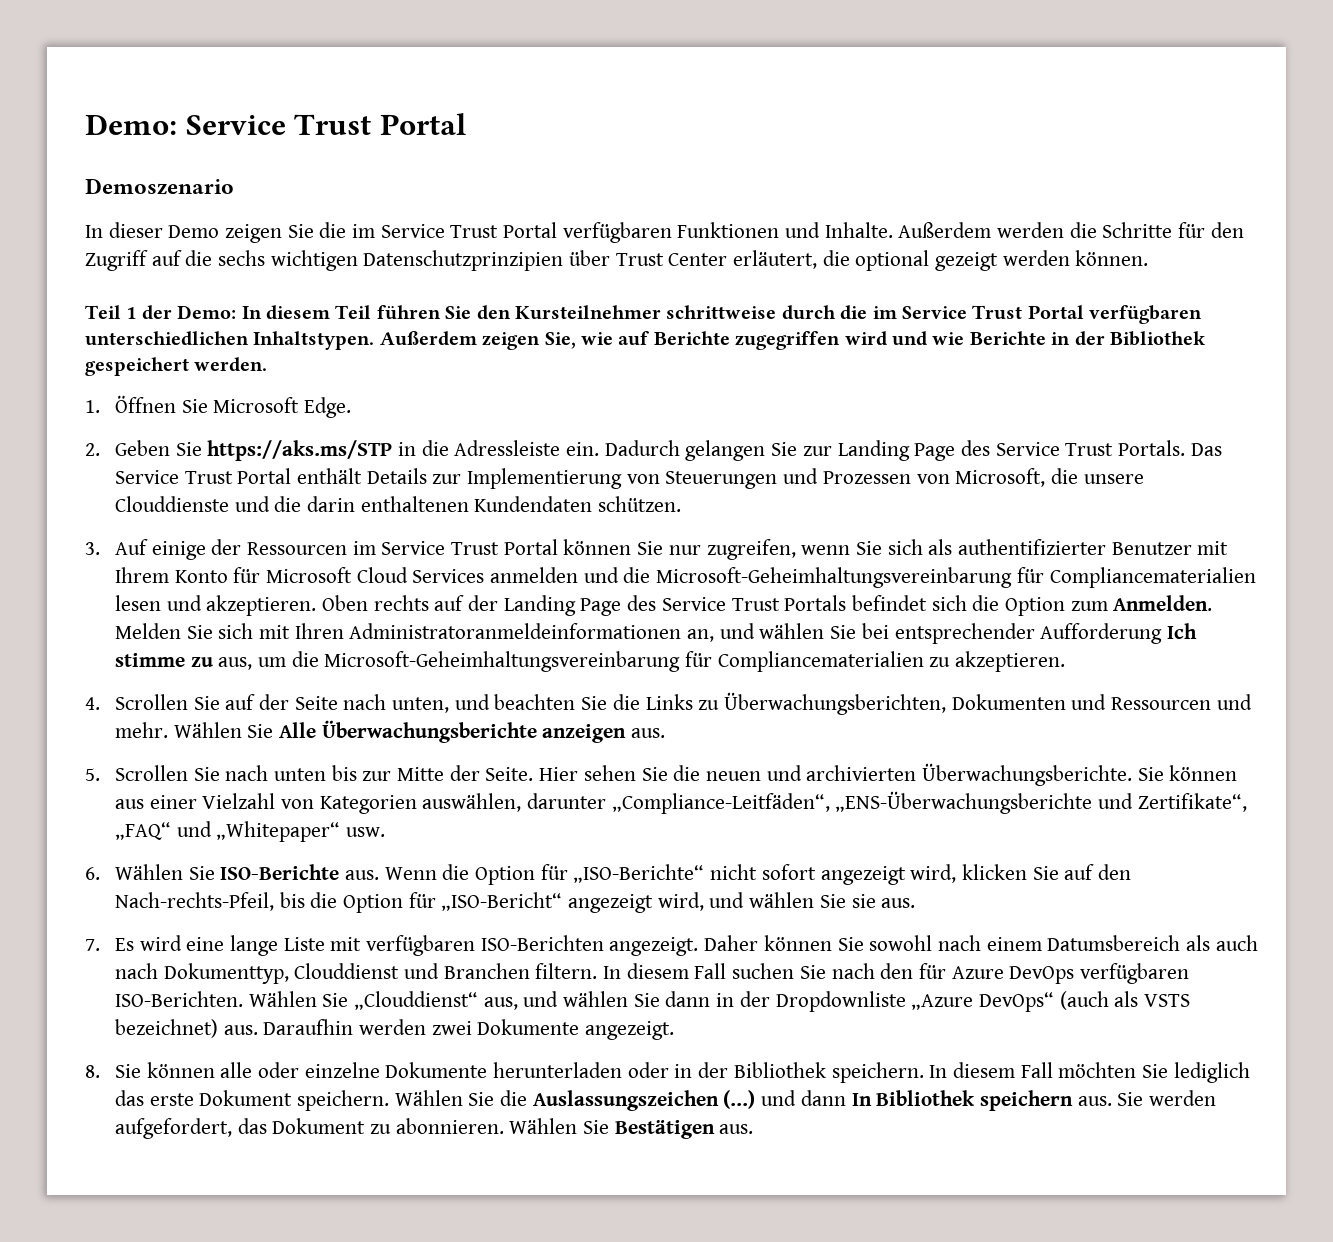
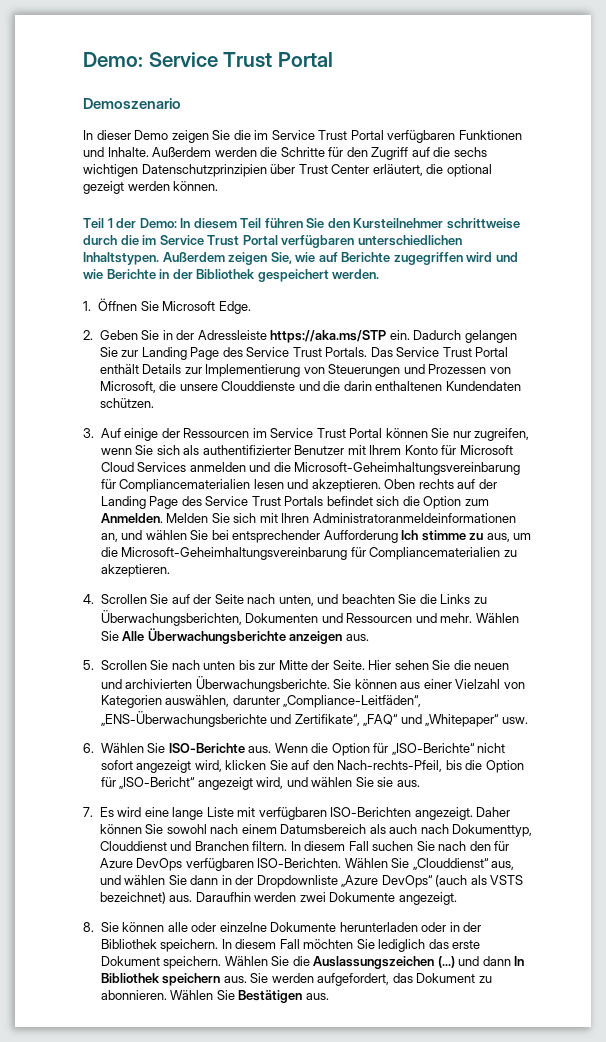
- 2. Geben Sie https://aks.ms/STP in die Adressleiste ein.
+ 2. Geben Sie in der Adressleiste https://aka.ms/STP ein.

